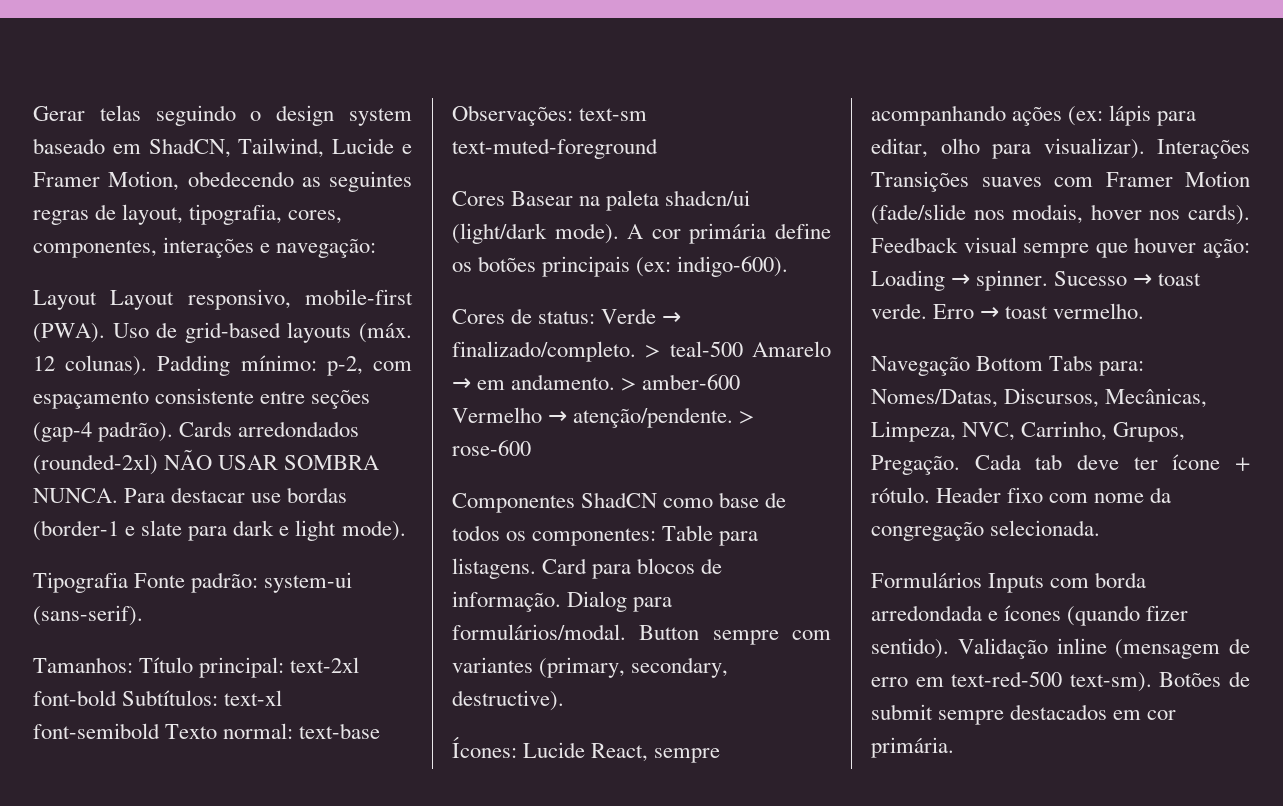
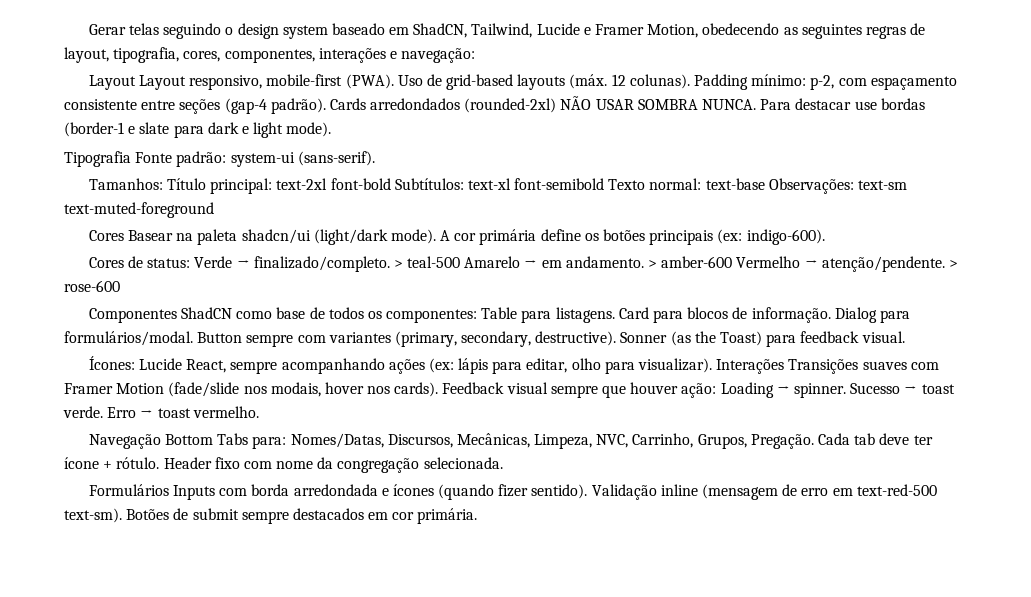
+ Sonner (as the Toast) para feedback visual.

